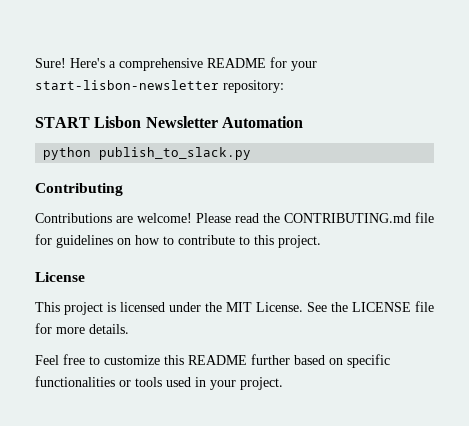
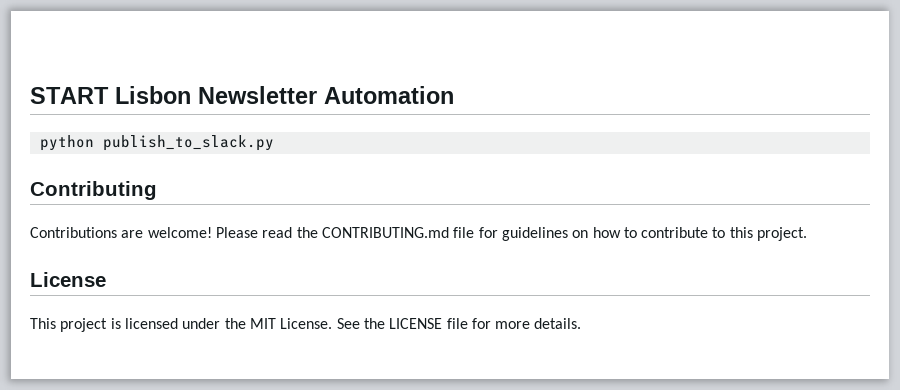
- Sure! Here's a comprehensive README for your start-lisbon-newsletter repository:
- Feel free to customize this README further based on specific functionalities or tools used in your project.

